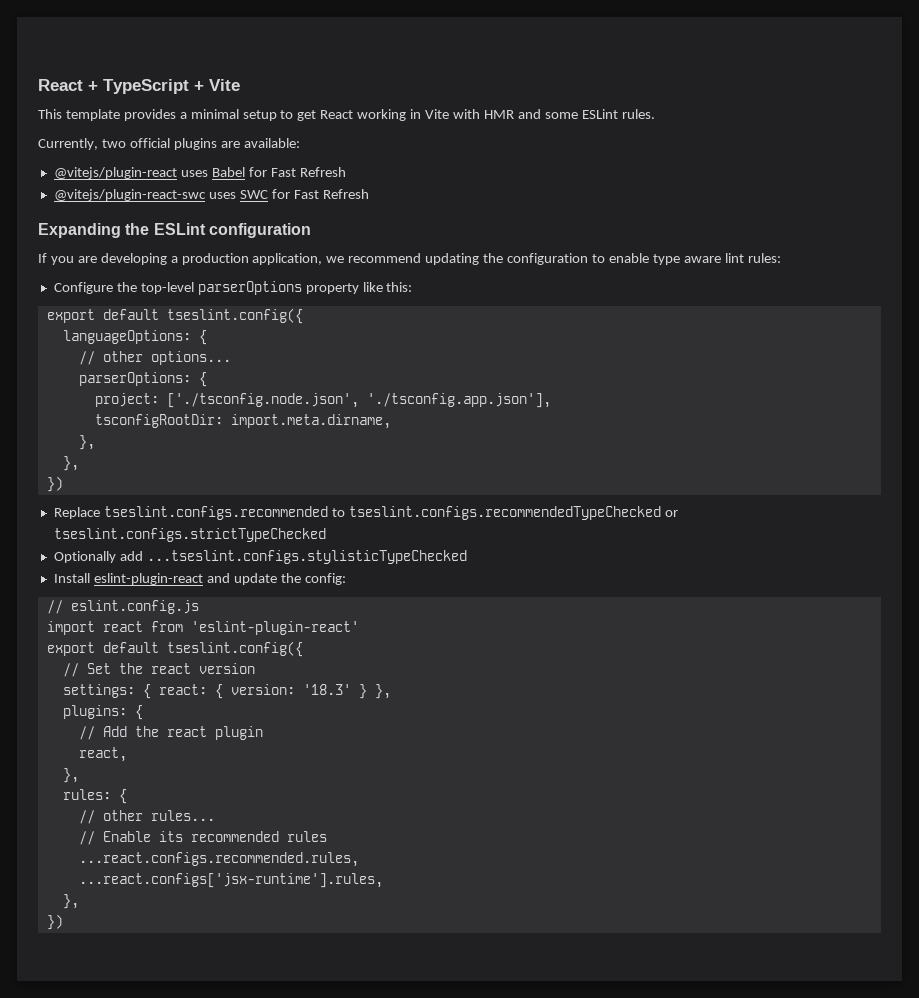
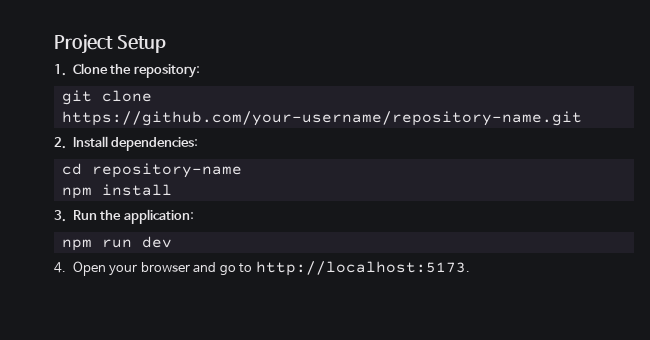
- React + TypeScript + Vite
- This template provides a minimal setup to get React working in Vite with HMR and some ESLint rules.
- Currently, two official plugins are available:
- @vitejs/plugin-react uses Babel for Fast Refresh
- @vitejs/plugin-react-swc uses SWC for Fast Refresh
- Expanding the ESLint configuration
- If you are developing a production application, we recommend updating the configuration to enable type aware lint rules:
- Configure the top-level parserOptions property like this:
- export default tseslint.config({
- languageOptions: {
- // other options...
- parserOptions: {
- project: ['./tsconfig.node.json', './tsconfig.app.json'],
- tsconfigRootDir: import.meta.dirname,
- },
- },
- })
- Replace tseslint.configs.recommended to tseslint.configs.recommendedTypeChecked or tseslint.configs.strictTypeChecked
- Optionally add ...tseslint.configs.stylisticTypeChecked
- Install eslint-plugin-react and update the config:
- // eslint.config.js
- import react from 'eslint-plugin-react'
- export default tseslint.config({
- // Set the react version
- settings: { react: { version: '18.3' } },
- plugins: {
- // Add the react plugin
- react,
- },
- rules: {
- // other rules...
- // Enable its recommended rules
- ...react.configs.recommended.rules,
- ...react.configs['jsx-runtime'].rules,
- },
- })
+ Project Setup
+ 1. Clone the repository:
+ git clone https://github.com/your-username/repository-name.git
+ 2. Install dependencies:
+ cd repository-name
+ npm install
+ 3. Run the application:
+ npm run dev
+ 4. Open your browser and go to http://localhost:5173.

